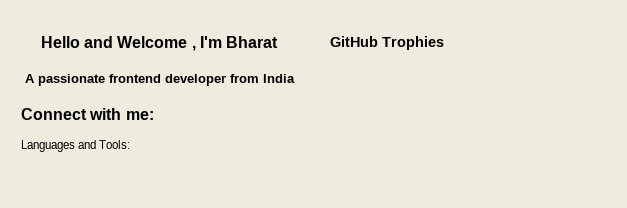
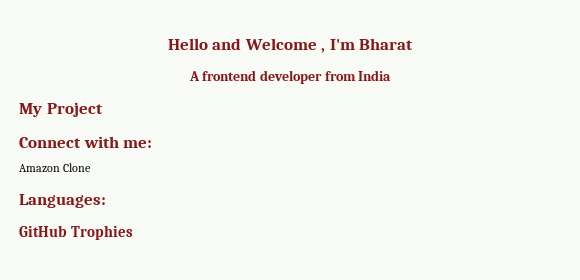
- A passionate frontend developer from India
+ A frontend developer from India
+ My Project
- Languages and Tools:
+ Amazon Clone
+ Languages:

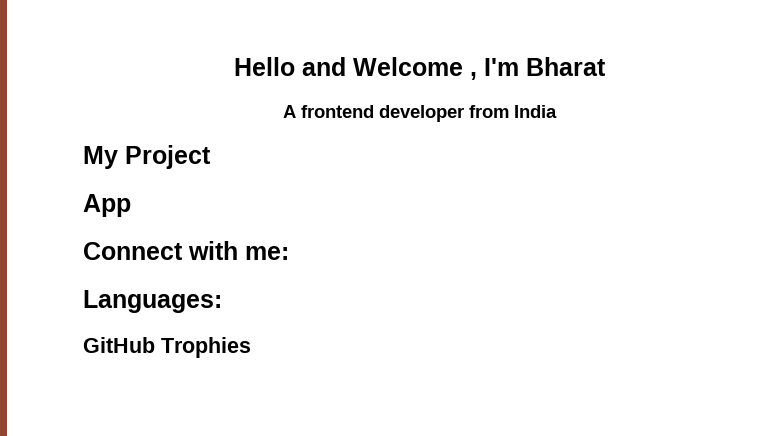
+ App
- Amazon Clone

